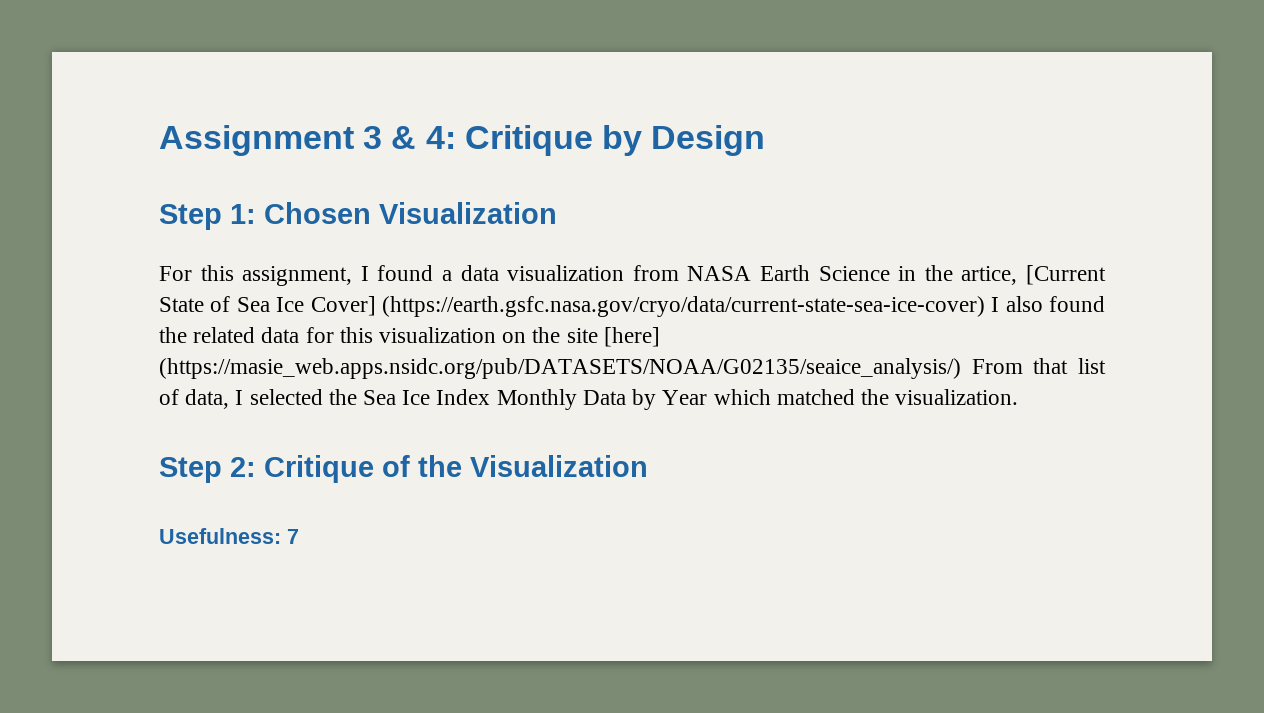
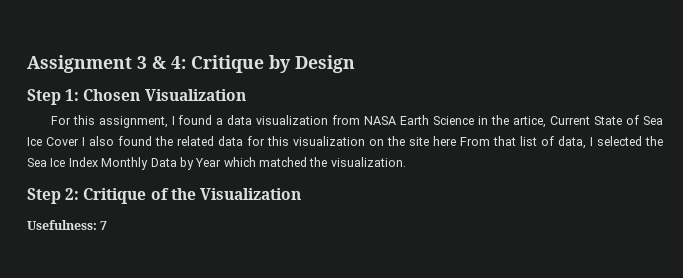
- For this assignment, I found a data visualization from NASA Earth Science in the artice, [Current State of Sea Ice Cover] (https://earth.gsfc.nasa.gov/cryo/data/current-state-sea-ice-cover) I also found the related data for this visualization on the site [here] (https://masie_web.apps.nsidc.org/pub/DATASETS/NOAA/G02135/seaice_analysis/) From that list of data, I selected the Sea Ice Index Monthly Data by Year which matched the visualization.
+ For this assignment, I found a data visualization from NASA Earth Science in the artice, Current State of Sea Ice Cover I also found the related data for this visualization on the site here From that list of data, I selected the Sea Ice Index Monthly Data by Year which matched the visualization.

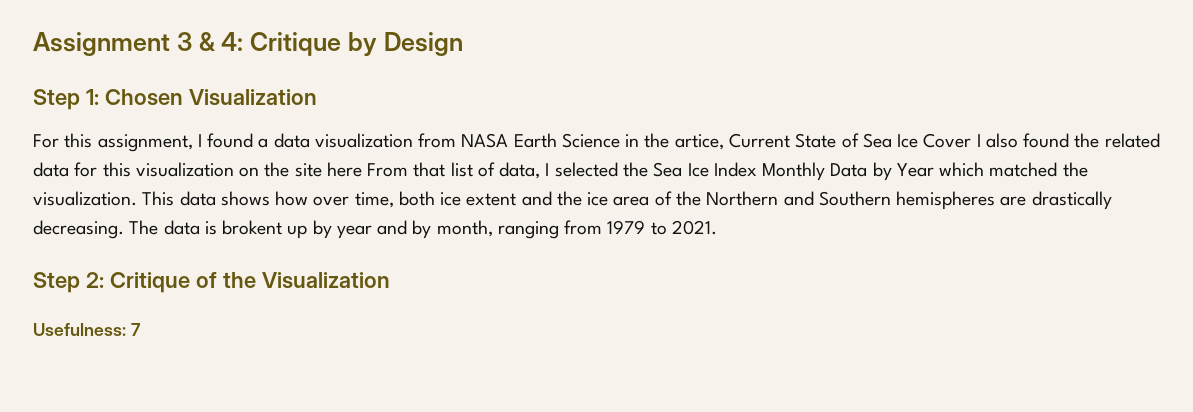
+ This data shows how over time, both ice extent and the ice area of the Northern and Southern hemispheres are drastically decreasing. The data is brokent up by year and by month, ranging from 1979 to 2021.

